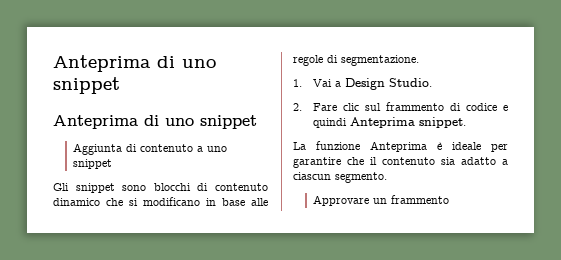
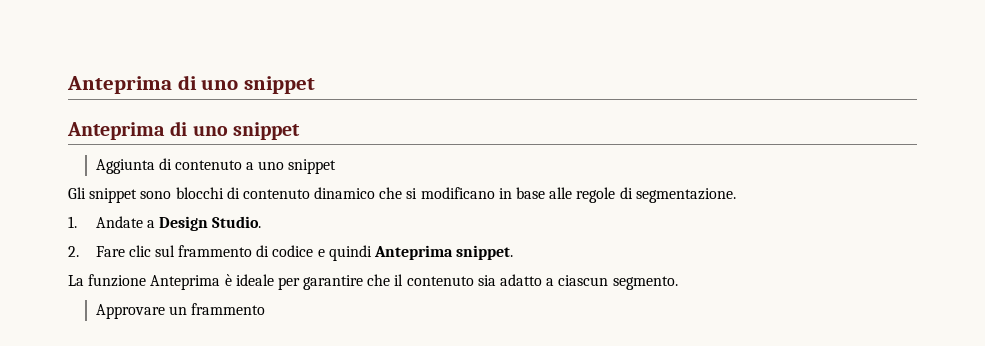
- 1. Vai a Design Studio.
+ 1. Andate a Design Studio.

